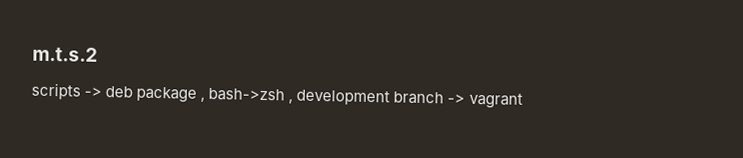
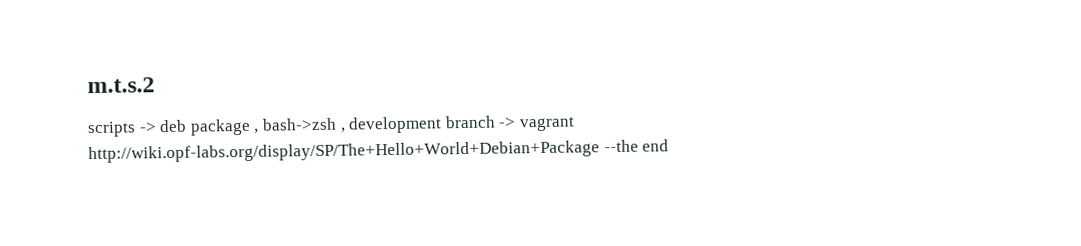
- scripts -> deb package , bash->zsh , development branch -> vagrant
+ scripts -> deb package , bash->zsh , development branch -> vagrant http://wiki.opf-labs.org/display/SP/The+Hello+World+Debian+Package --the end

